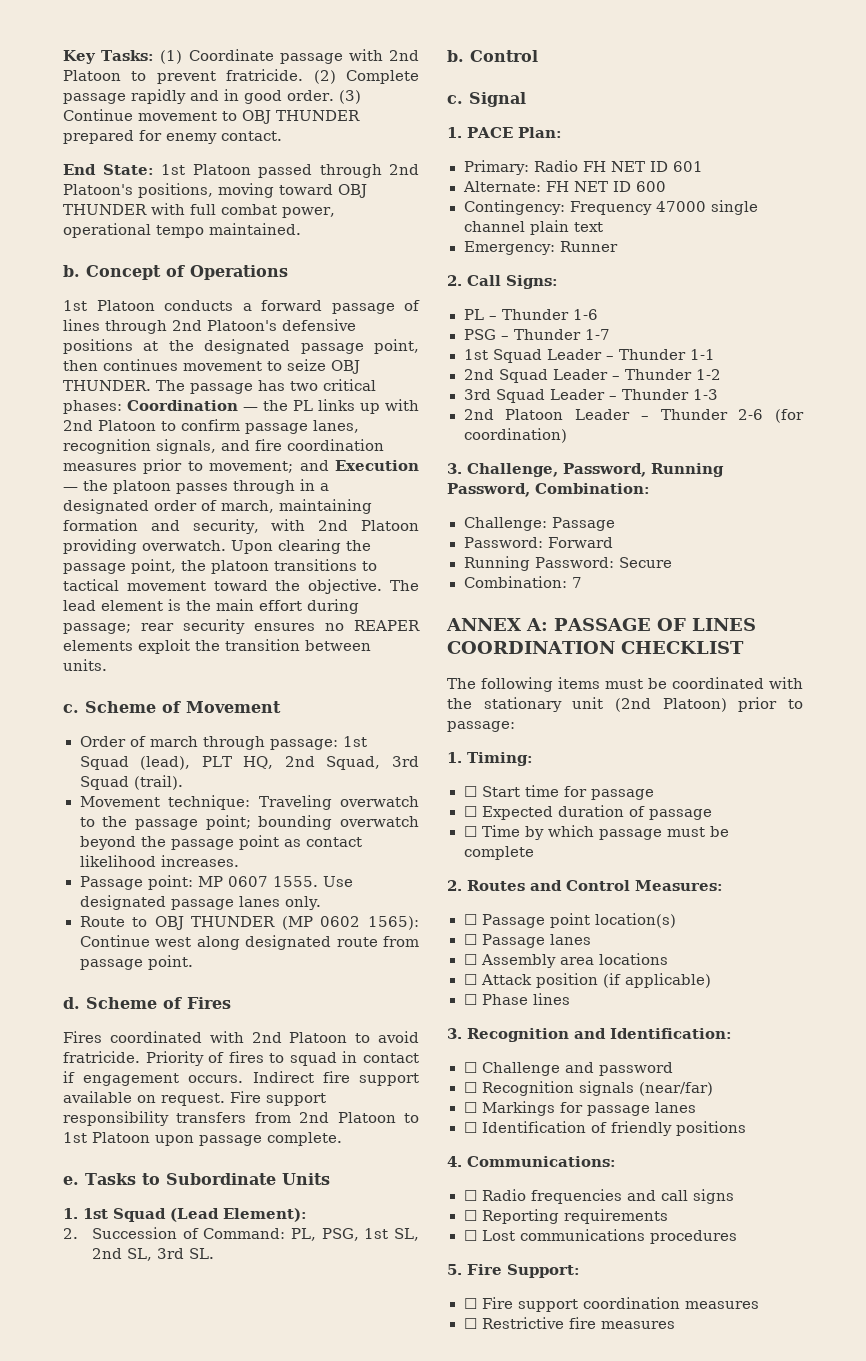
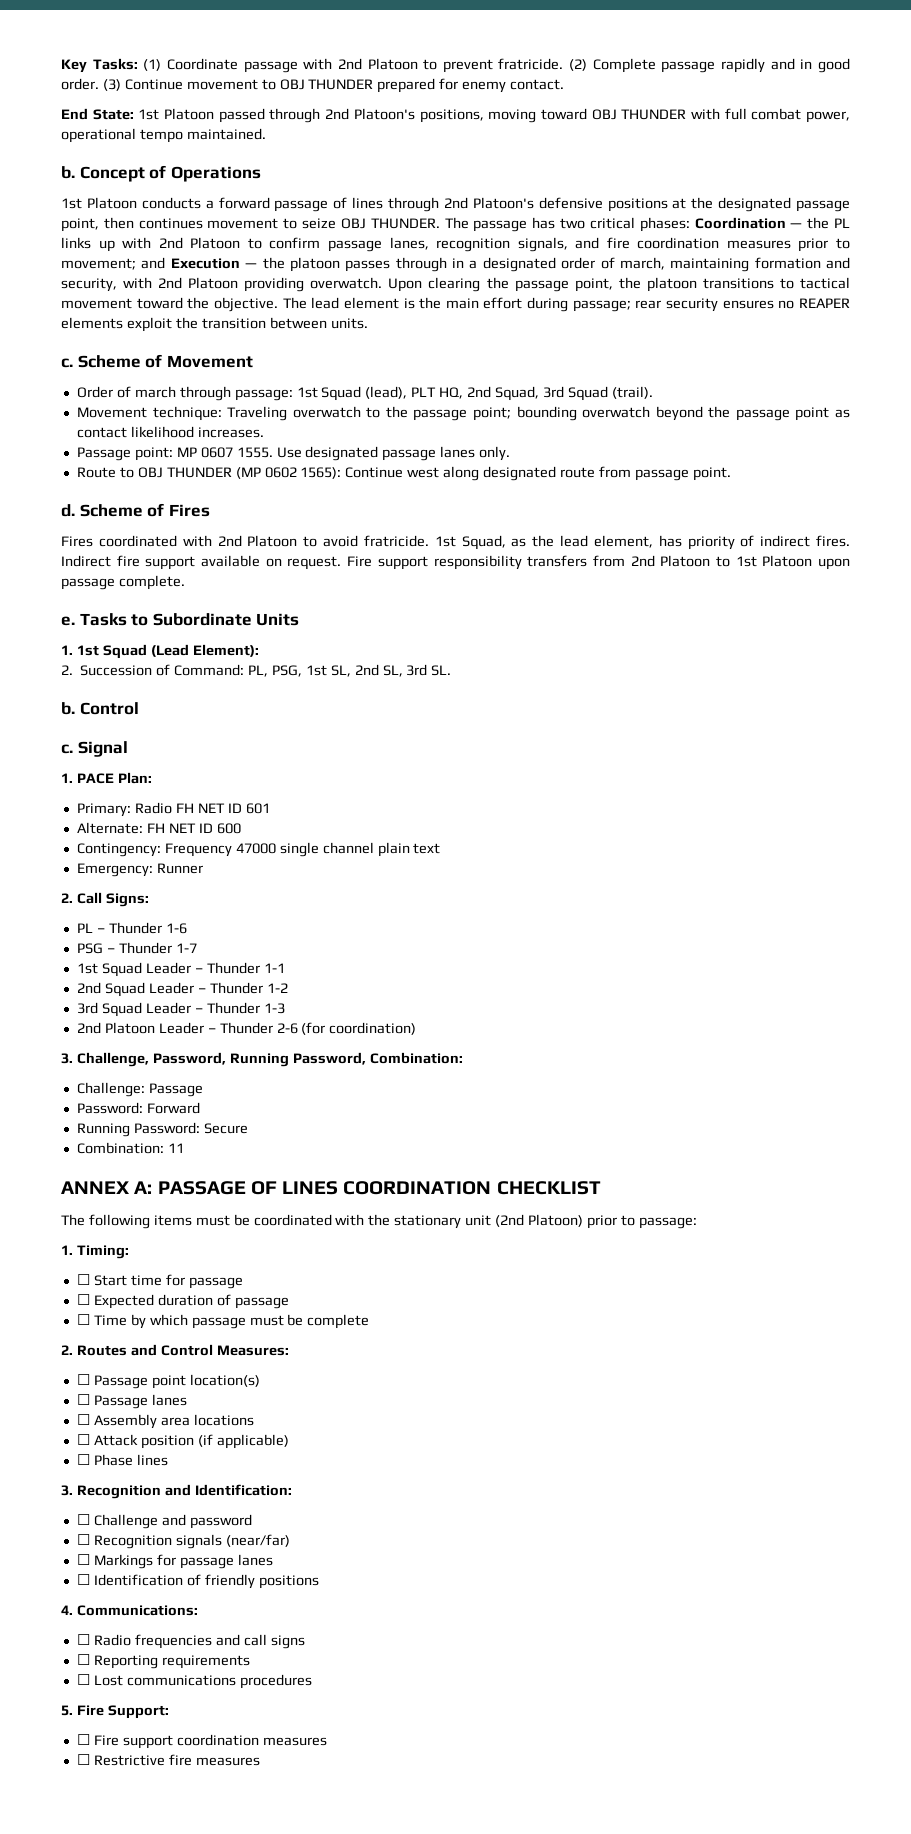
- Priority of fires to squad in contact if engagement occurs.
+ 1st Squad, as the lead element, has priority of indirect fires.
- Combination: 7
+ Combination: 11

